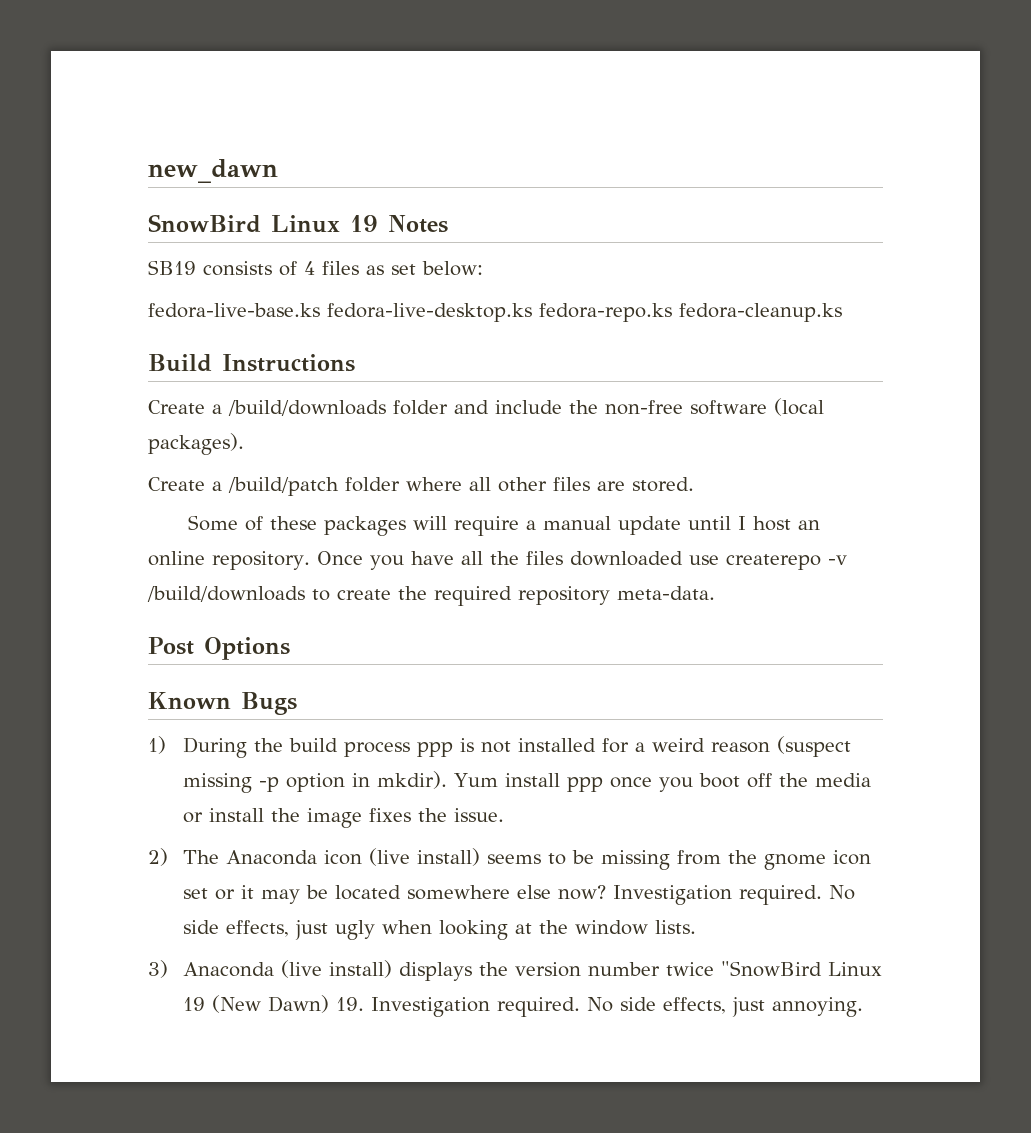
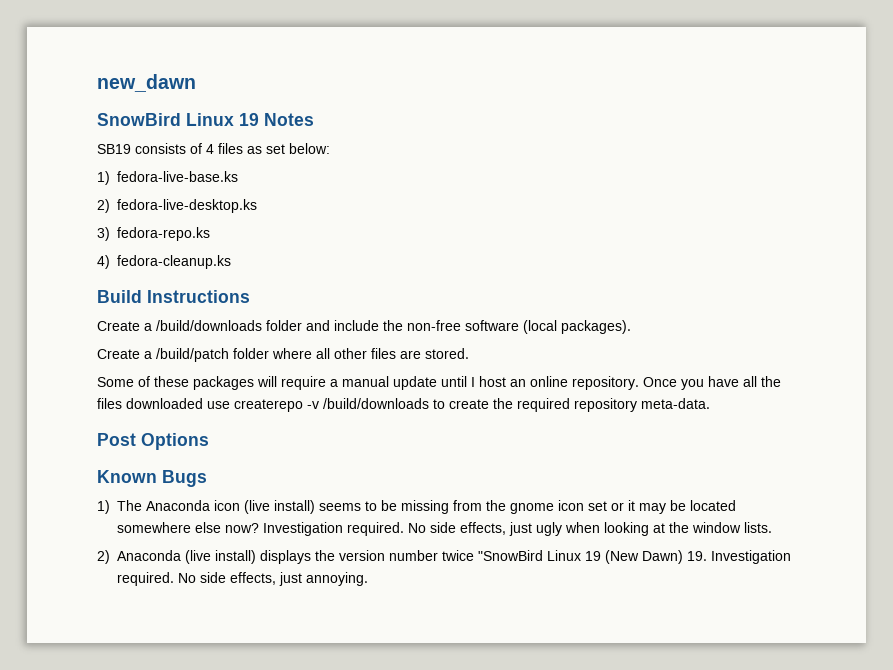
- fedora-live-base.ks fedora-live-desktop.ks fedora-repo.ks fedora-cleanup.ks
+ 1) fedora-live-base.ks
+ 2) fedora-live-desktop.ks
+ 3) fedora-repo.ks
+ 4) fedora-cleanup.ks
- 1) During the build process ppp is not installed for a weird reason (suspect missing -p option in mkdir). Yum install ppp once you boot off the media or install the image fixes the issue.
- 2) The Anaconda icon (live install) seems to be missing from the gnome icon set or it may be located somewhere else now?
+ 1) The Anaconda icon (live install) seems to be missing from the gnome icon set or it may be located somewhere else now?
- 3) Anaconda (live install) displays the version number twice "SnowBird Linux 19 (New Dawn) 19. Investigation required.
+ 2) Anaconda (live install) displays the version number twice "SnowBird Linux 19 (New Dawn) 19. Investigation required.

